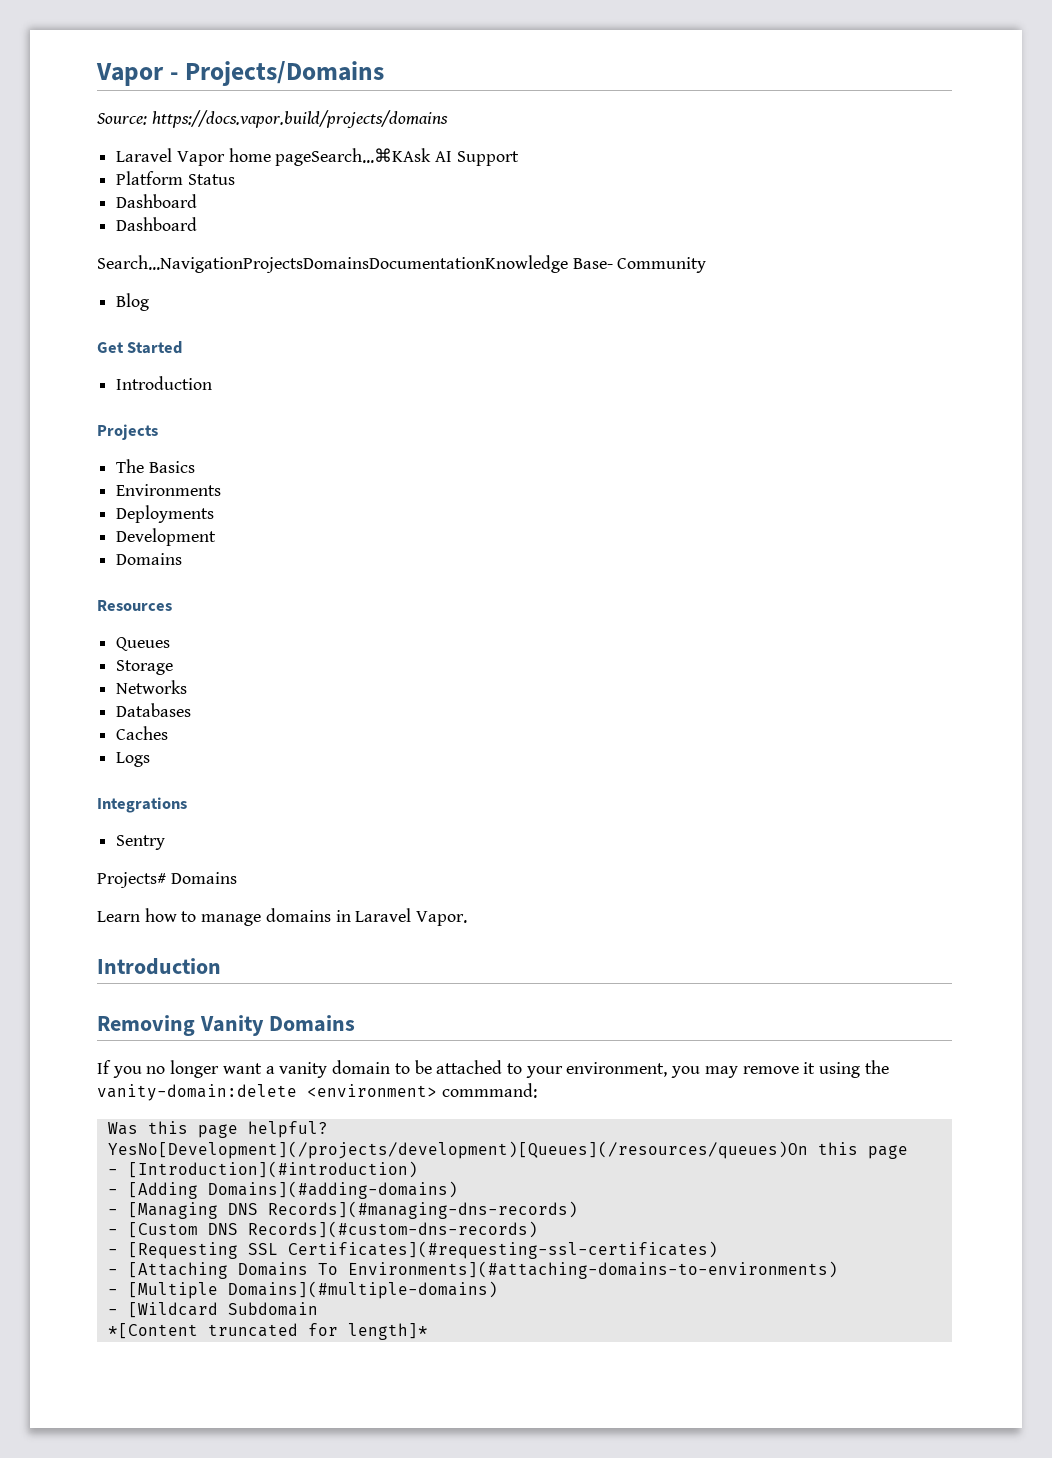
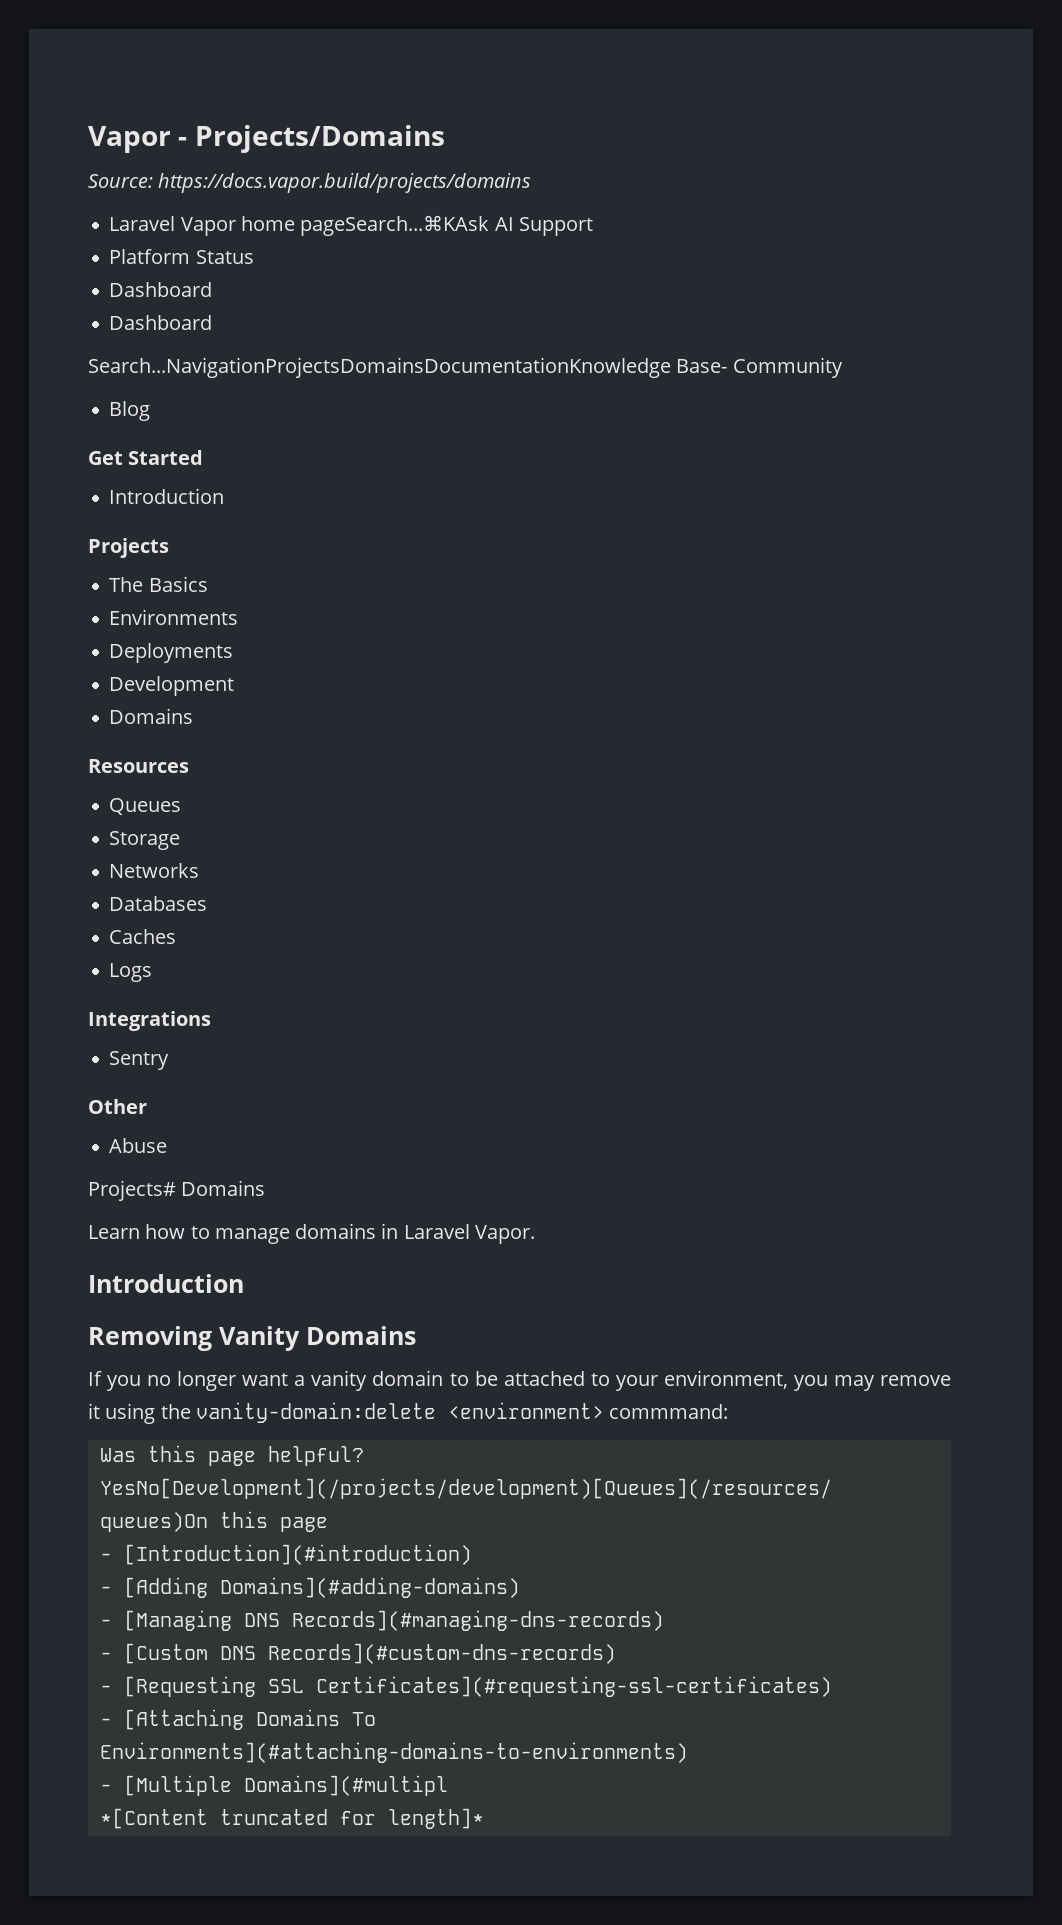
+ Other
+ Abuse
- - [Multiple Domains](#multiple-domains)
- - [Wildcard Subdomain
+ - [Multiple Domains](#multipl

